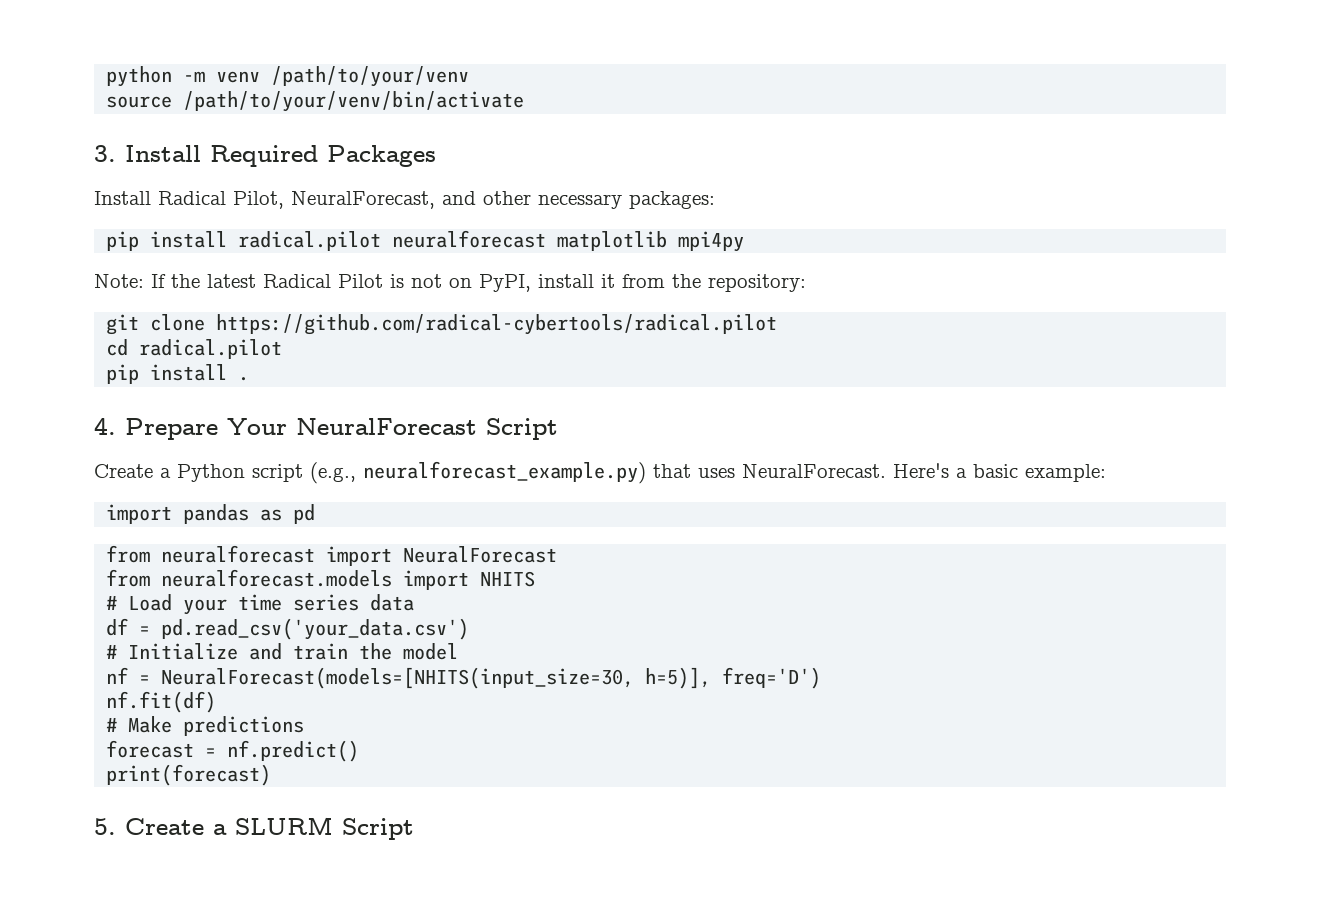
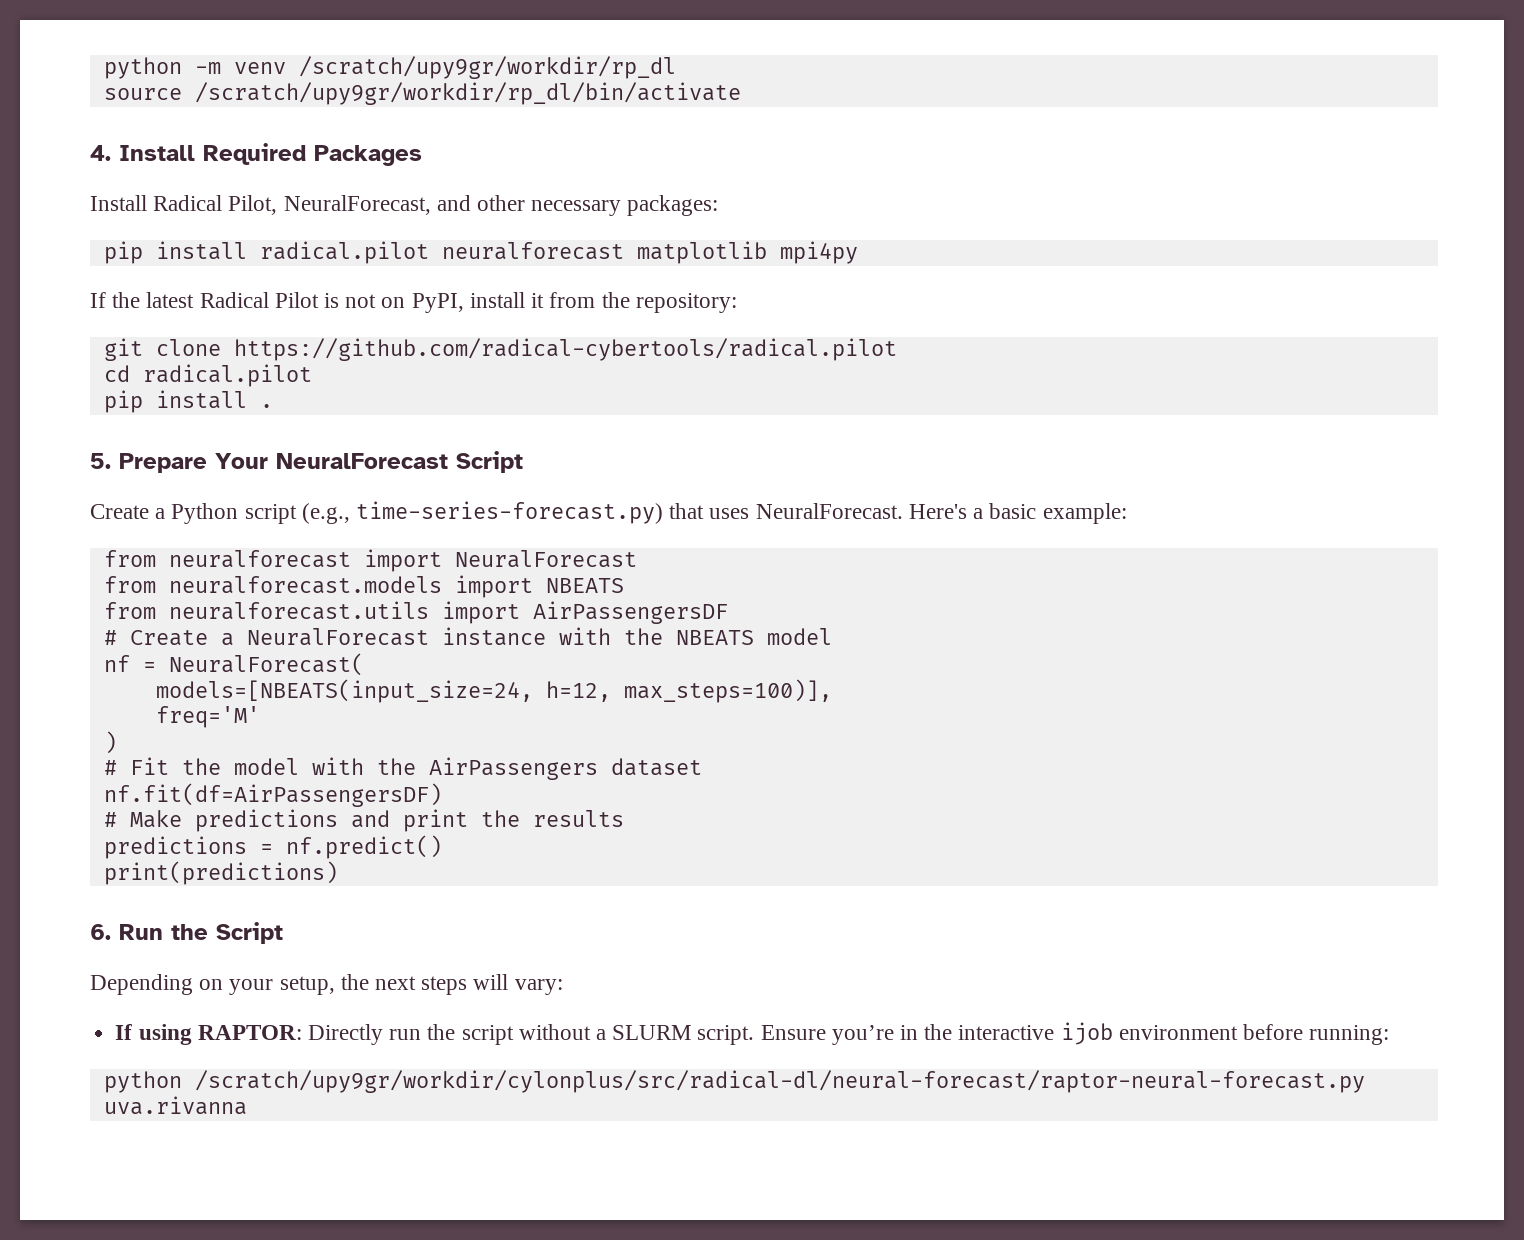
- python -m venv /path/to/your/venv
+ python -m venv /scratch/upy9gr/workdir/rp_dl
- source /path/to/your/venv/bin/activate
- 3. Install Required Packages
+ source /scratch/upy9gr/workdir/rp_dl/bin/activate
+ 4. Install Required Packages
- Note: If the latest Radical Pilot is not on PyPI, install it from the repository:
+ If the latest Radical Pilot is not on PyPI, install it from the repository:
- 4. Prepare Your NeuralForecast Script
+ 5. Prepare Your NeuralForecast Script
- Create a Python script (e.g., neuralforecast_example.py) that uses NeuralForecast.
+ Create a Python script (e.g., time-series-forecast.py) that uses NeuralForecast.
- import pandas as pd
- from neuralforecast.models import NHITS
- # Load your time series data
- df = pd.read_csv('your_data.csv')
- # Initialize and train the model
- nf = NeuralForecast(models=[NHITS(input_size=30, h=5)], freq='D')
- nf.fit(df)
- # Make predictions
- forecast = nf.predict()
- print(forecast)
- 5. Create a SLURM Script
+ from neuralforecast.models import NBEATS
+ from neuralforecast.utils import AirPassengersDF
+ # Create a NeuralForecast instance with the NBEATS model
+ nf = NeuralForecast(
+ models=[NBEATS(input_size=24, h=12, max_steps=100)],
+ freq='M'
+ )
+ # Fit the model with the AirPassengers dataset
+ nf.fit(df=AirPassengersDF)
+ # Make predictions and print the results
+ predictions = nf.predict()
+ print(predictions)
+ 6. Run the Script
+ Depending on your setup, the next steps will vary:
+ If using RAPTOR: Directly run the script without a SLURM script. Ensure you’re in the interactive ijob environment before running:
+ python /scratch/upy9gr/workdir/cylonplus/src/radical-dl/neural-forecast/raptor-neural-forecast.py uva.rivanna

